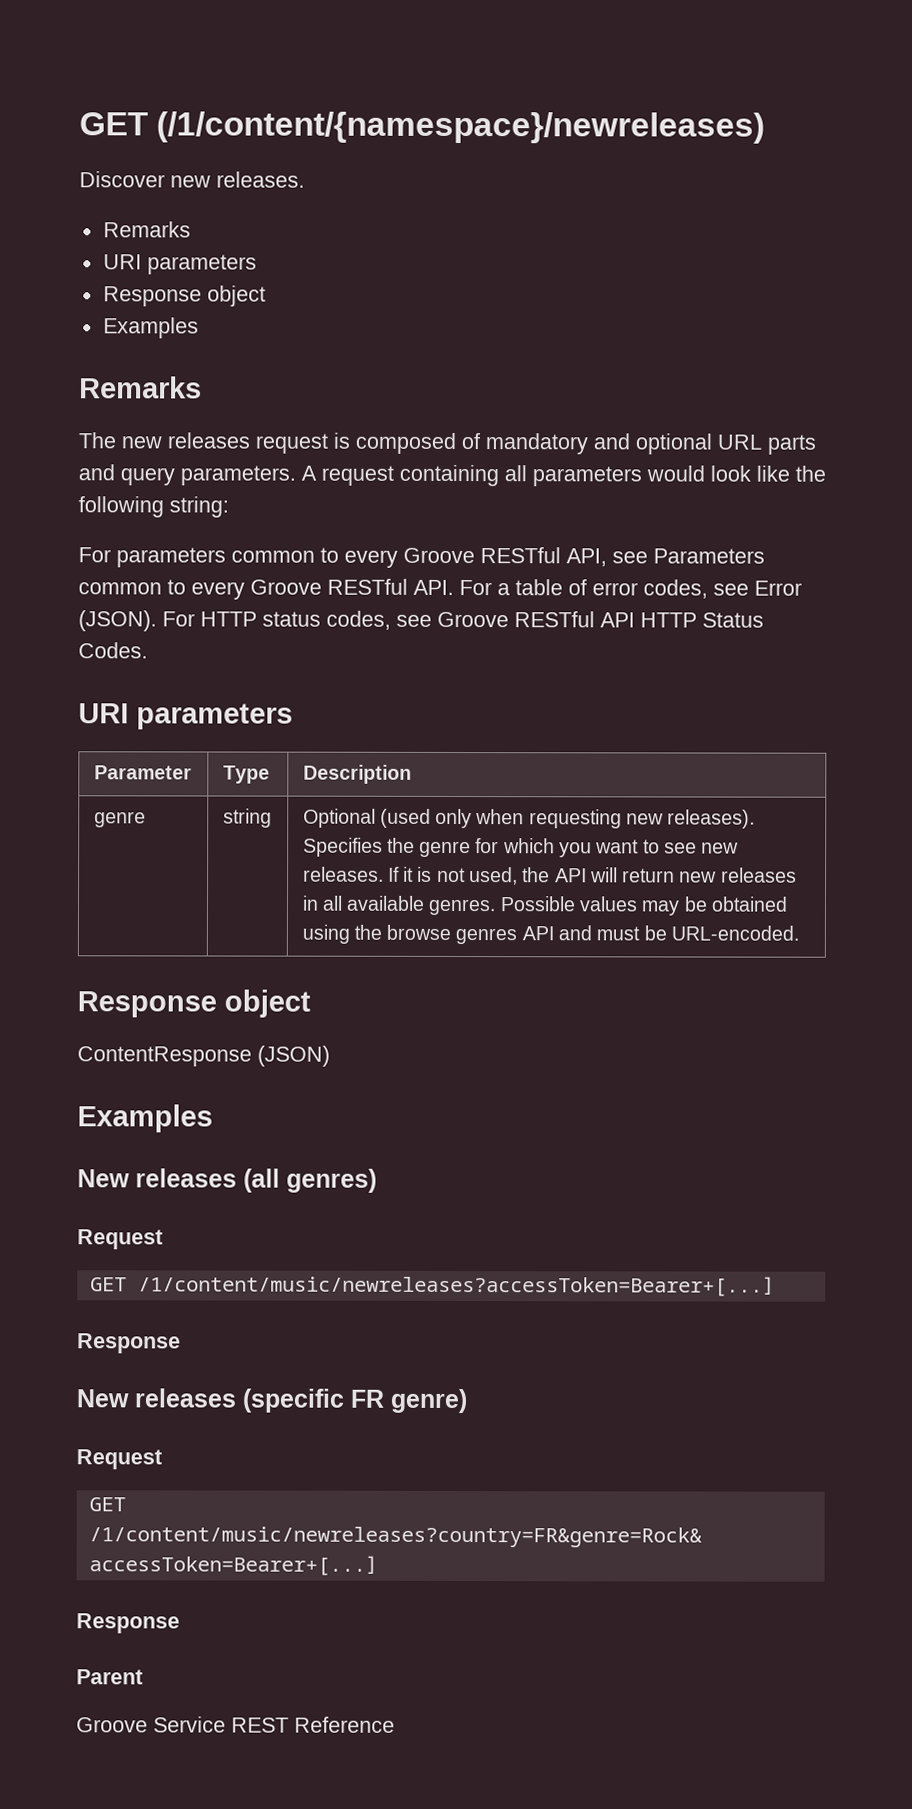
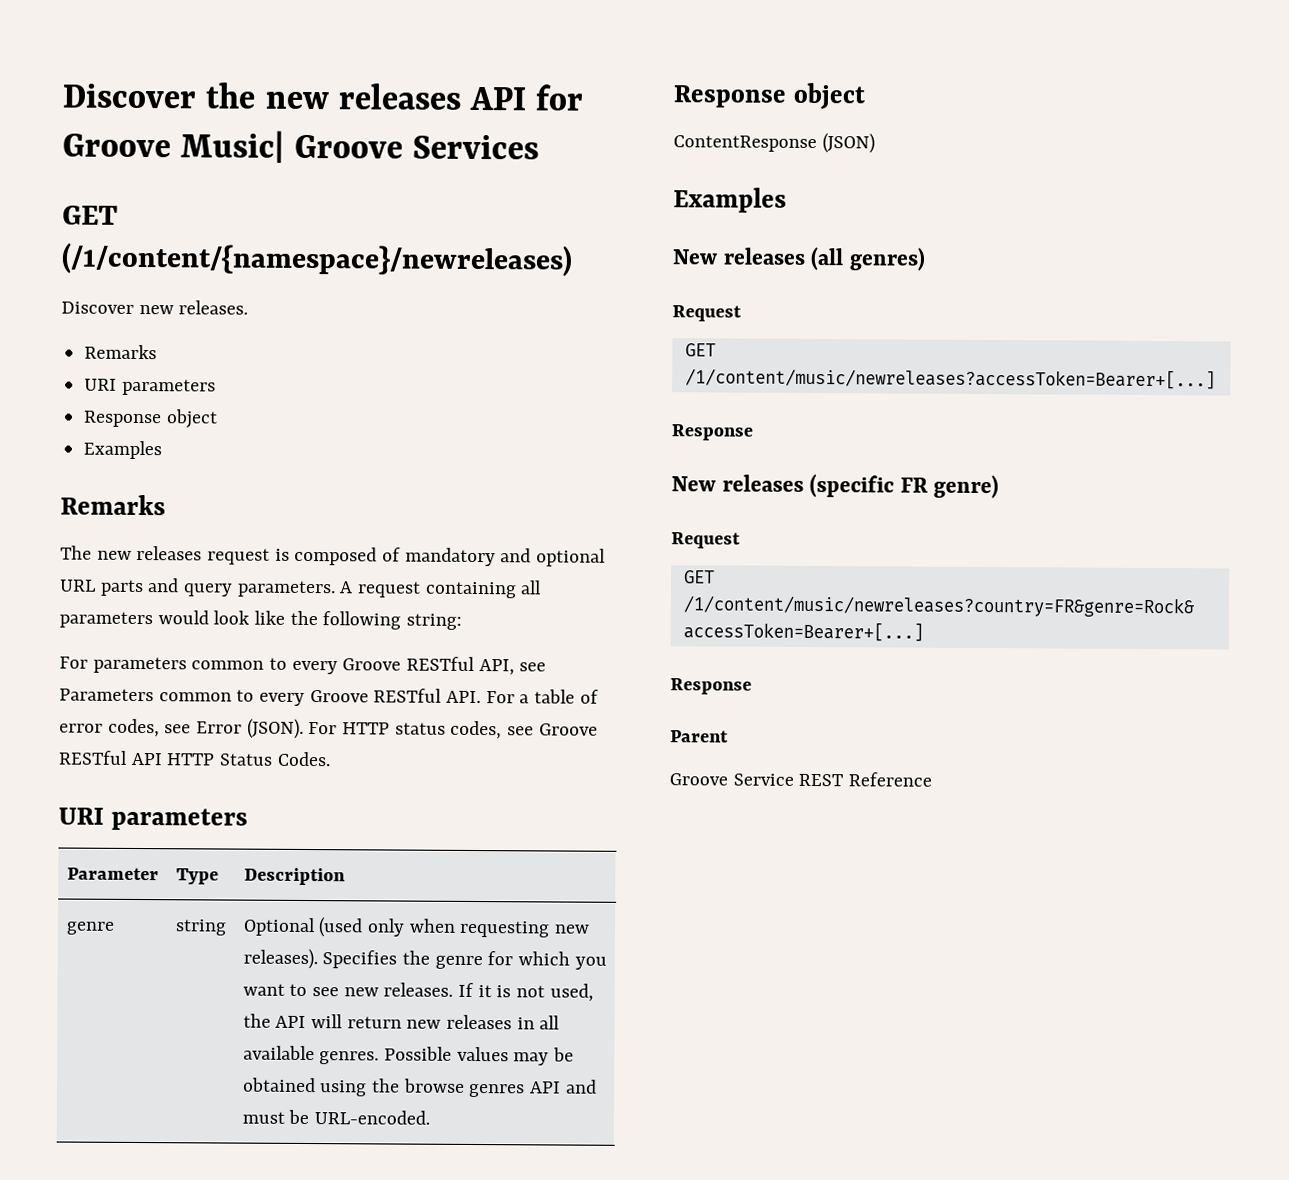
+ Discover the new releases API for Groove Music| Groove Services

